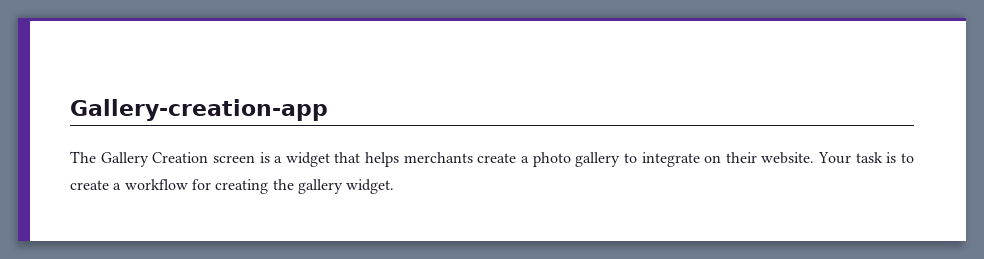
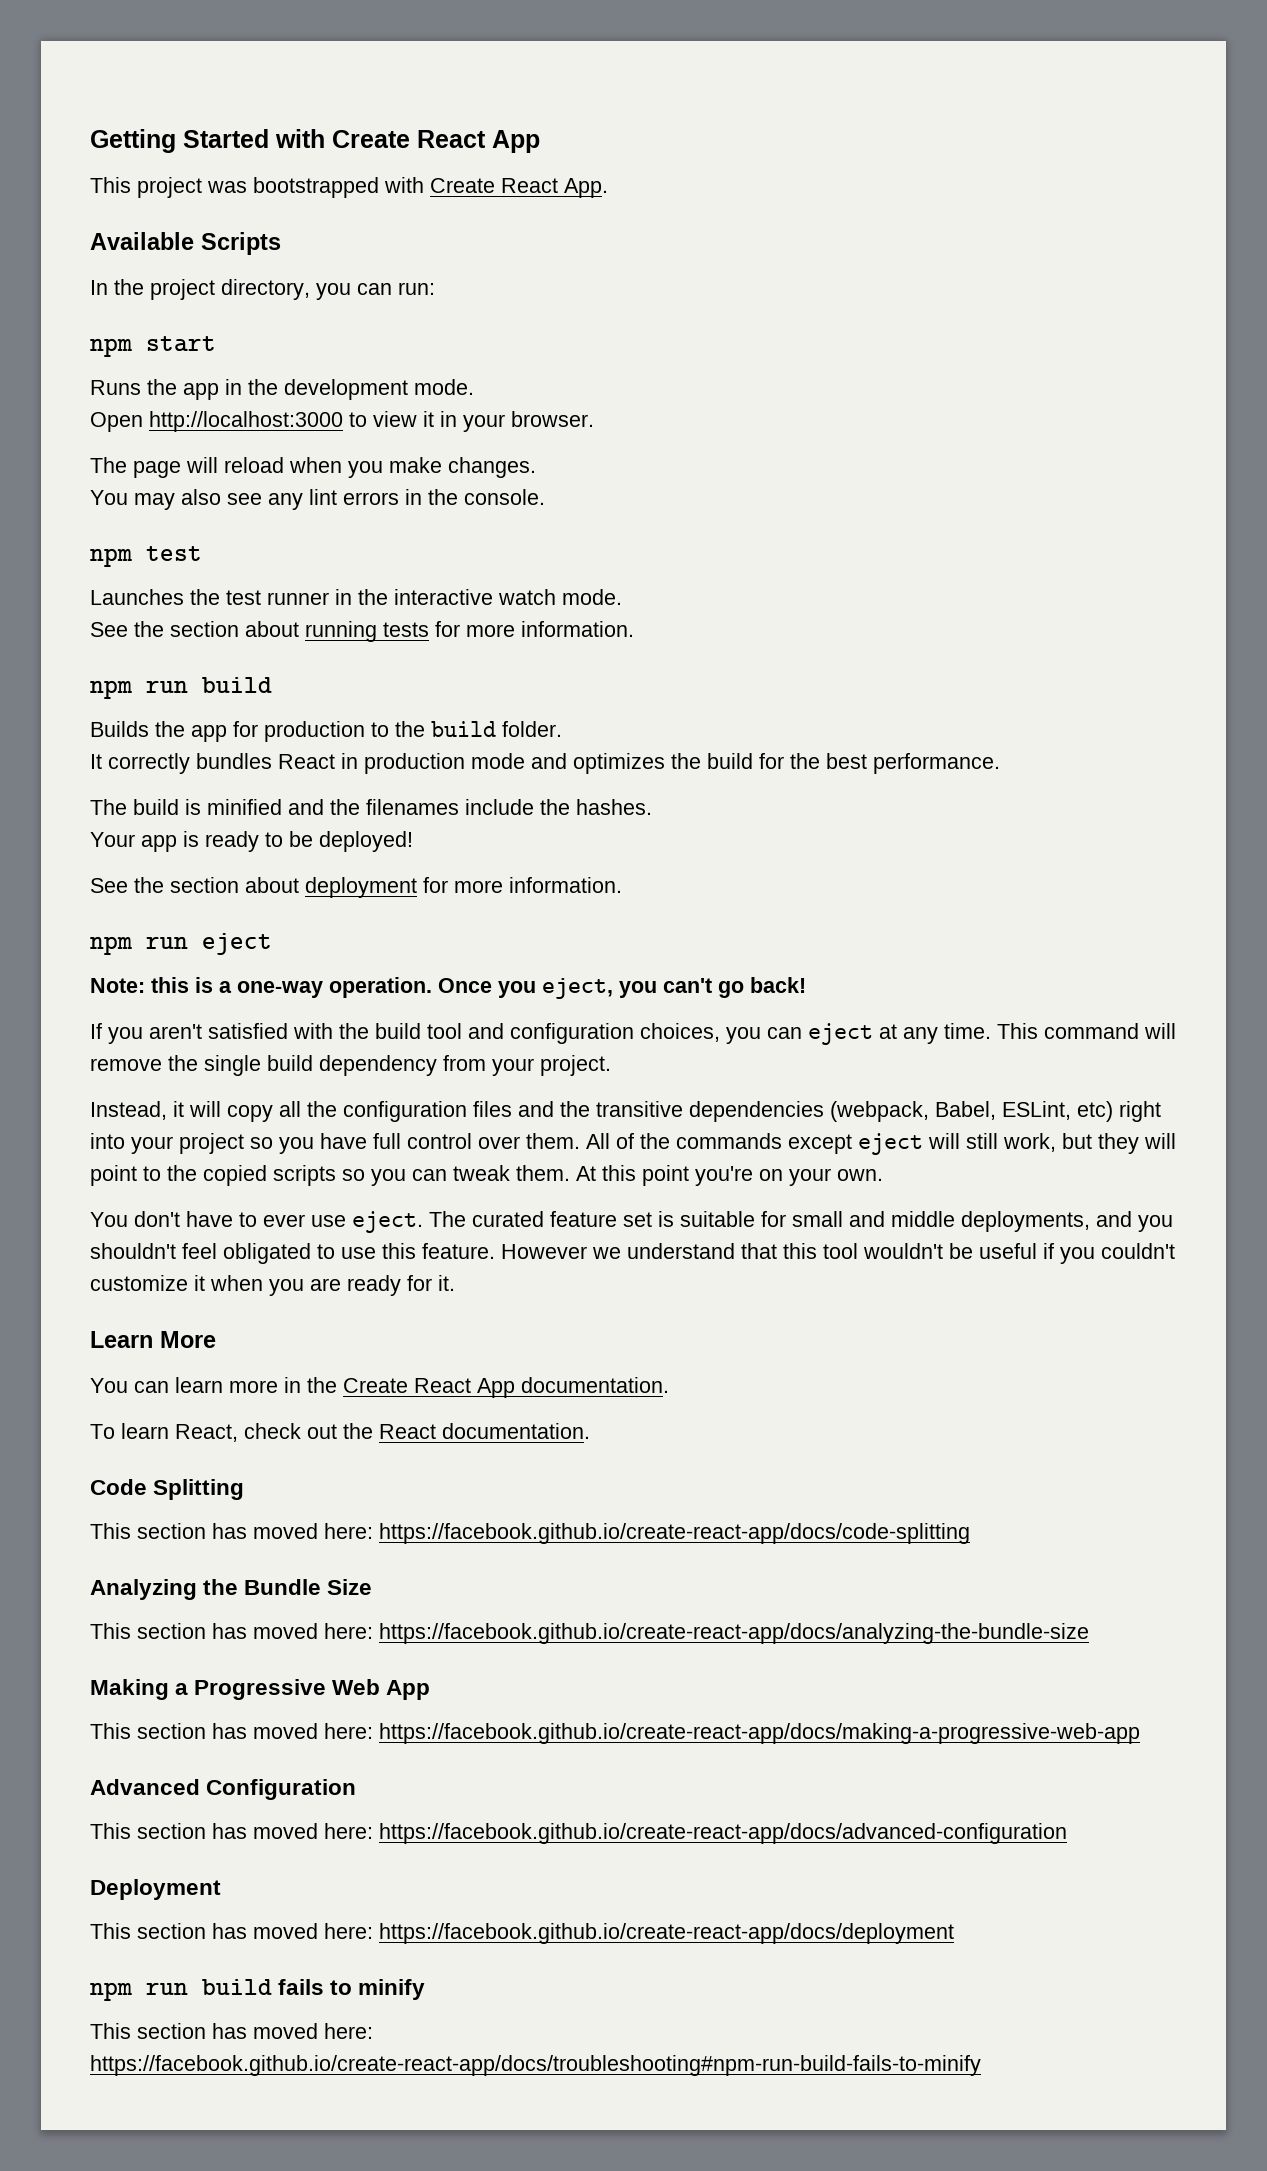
- Gallery-creation-app
- The Gallery Creation screen is a widget that helps merchants create a photo gallery to integrate on their website. Your task is to create a workflow for creating the gallery widget.
+ Getting Started with Create React App
+ This project was bootstrapped with Create React App.
+ Available Scripts
+ In the project directory, you can run:
+ npm start
+ Runs the app in the development mode.
+ Open http://localhost:3000 to view it in your browser.
+ The page will reload when you make changes.
+ You may also see any lint errors in the console.
+ npm test
+ Launches the test runner in the interactive watch mode.
+ See the section about running tests for more information.
+ npm run build
+ Builds the app for production to the build folder.
+ It correctly bundles React in production mode and optimizes the build for the best performance.
+ The build is minified and the filenames include the hashes.
+ Your app is ready to be deployed!
+ See the section about deployment for more information.
+ npm run eject
+ Note: this is a one-way operation. Once you eject, you can't go back!
+ If you aren't satisfied with the build tool and configuration choices, you can eject at any time. This command will remove the single build dependency from your project.
+ Instead, it will copy all the configuration files and the transitive dependencies (webpack, Babel, ESLint, etc) right into your project so you have full control over them. All of the commands except eject will still work, but they will point to the copied scripts so you can tweak them. At this point you're on your own.
+ You don't have to ever use eject. The curated feature set is suitable for small and middle deployments, and you shouldn't feel obligated to use this feature. However we understand that this tool wouldn't be useful if you couldn't customize it when you are ready for it.
+ Learn More
+ You can learn more in the Create React App documentation.
+ To learn React, check out the React documentation.
+ Code Splitting
+ This section has moved here: https://facebook.github.io/create-react-app/docs/code-splitting
+ Analyzing the Bundle Size
+ This section has moved here: https://facebook.github.io/create-react-app/docs/analyzing-the-bundle-size
+ Making a Progressive Web App
+ This section has moved here: https://facebook.github.io/create-react-app/docs/making-a-progressive-web-app
+ Advanced Configuration
+ This section has moved here: https://facebook.github.io/create-react-app/docs/advanced-configuration
+ Deployment
+ This section has moved here: https://facebook.github.io/create-react-app/docs/deployment
+ npm run build fails to minify
+ This section has moved here: https://facebook.github.io/create-react-app/docs/troubleshooting#npm-run-build-fails-to-minify

